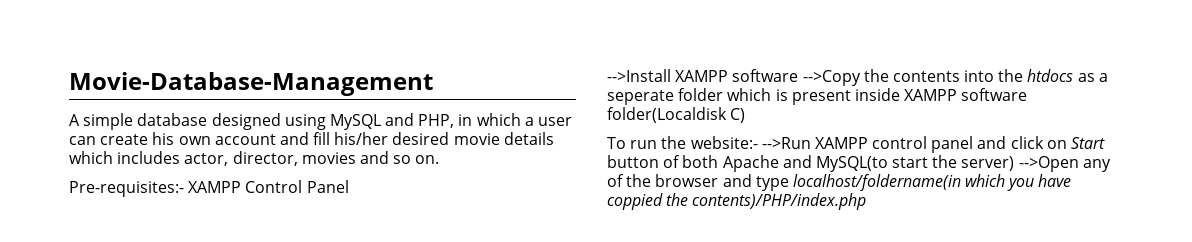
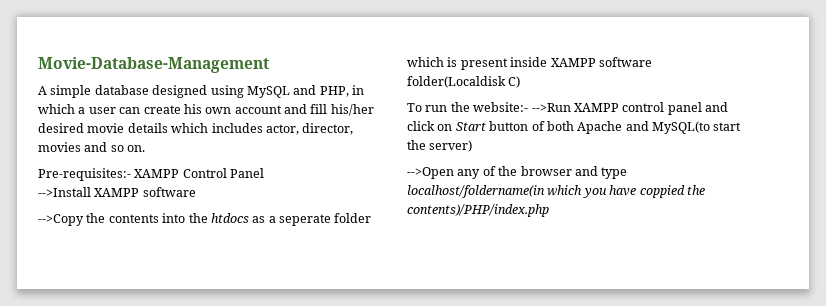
- -->Install XAMPP software -->Copy the contents into the htdocs as a seperate folder which is present inside XAMPP software folder(Localdisk C)
+ -->Install XAMPP software
+ -->Copy the contents into the htdocs as a seperate folder which is present inside XAMPP software folder(Localdisk C)
- To run the website:- -->Run XAMPP control panel and click on Start button of both Apache and MySQL(to start the server) -->Open any of the browser and type localhost/foldername(in which you have coppied the contents)/PHP/index.php
+ To run the website:- -->Run XAMPP control panel and click on Start button of both Apache and MySQL(to start the server)
+ -->Open any of the browser and type localhost/foldername(in which you have coppied the contents)/PHP/index.php

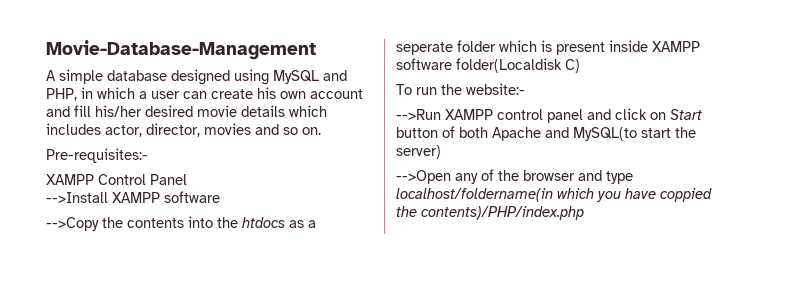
- Pre-requisites:- XAMPP Control Panel
+ Pre-requisites:-
+ XAMPP Control Panel
- To run the website:- -->Run XAMPP control panel and click on Start button of both Apache and MySQL(to start the server)
+ To run the website:-
+ -->Run XAMPP control panel and click on Start button of both Apache and MySQL(to start the server)

